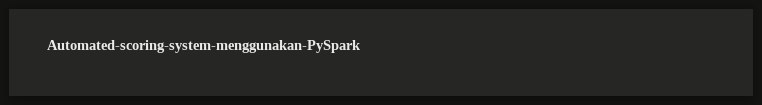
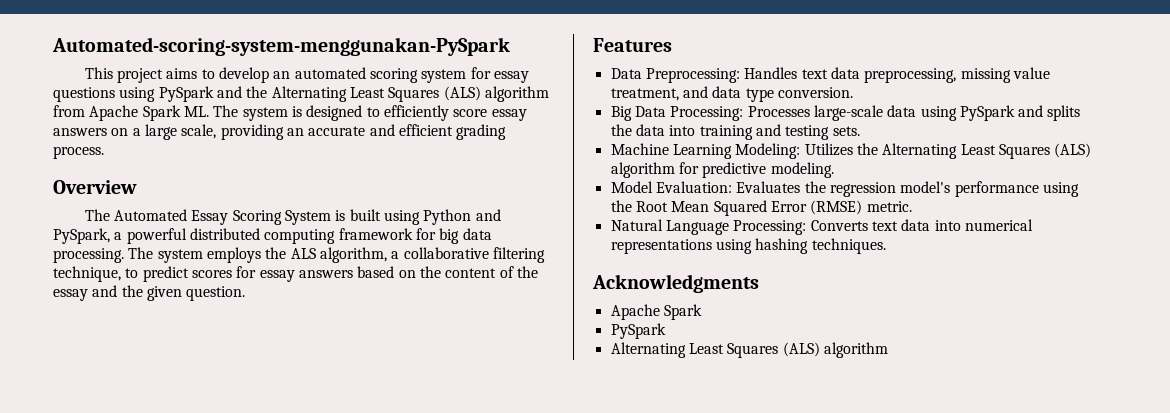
+ This project aims to develop an automated scoring system for essay questions using PySpark and the Alternating Least Squares (ALS) algorithm from Apache Spark ML. The system is designed to efficiently score essay answers on a large scale, providing an accurate and efficient grading process.
+ Overview
+ The Automated Essay Scoring System is built using Python and PySpark, a powerful distributed computing framework for big data processing. The system employs the ALS algorithm, a collaborative filtering technique, to predict scores for essay answers based on the content of the essay and the given question.
+ Features
+ Data Preprocessing: Handles text data preprocessing, missing value treatment, and data type conversion.
+ Big Data Processing: Processes large-scale data using PySpark and splits the data into training and testing sets.
+ Machine Learning Modeling: Utilizes the Alternating Least Squares (ALS) algorithm for predictive modeling.
+ Model Evaluation: Evaluates the regression model's performance using the Root Mean Squared Error (RMSE) metric.
+ Natural Language Processing: Converts text data into numerical representations using hashing techniques.
+ Acknowledgments
+ Apache Spark
+ PySpark
+ Alternating Least Squares (ALS) algorithm

